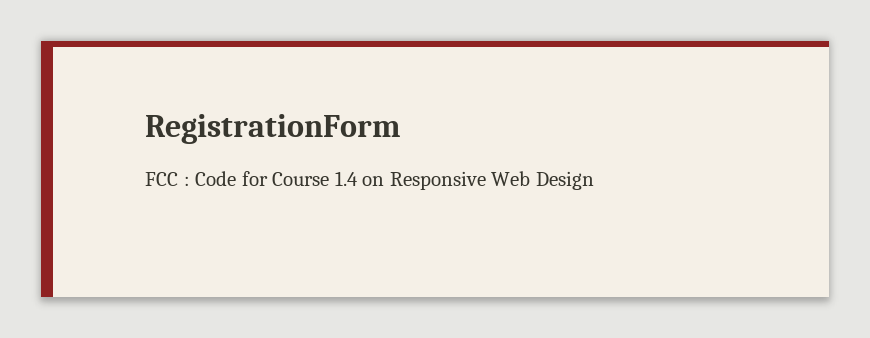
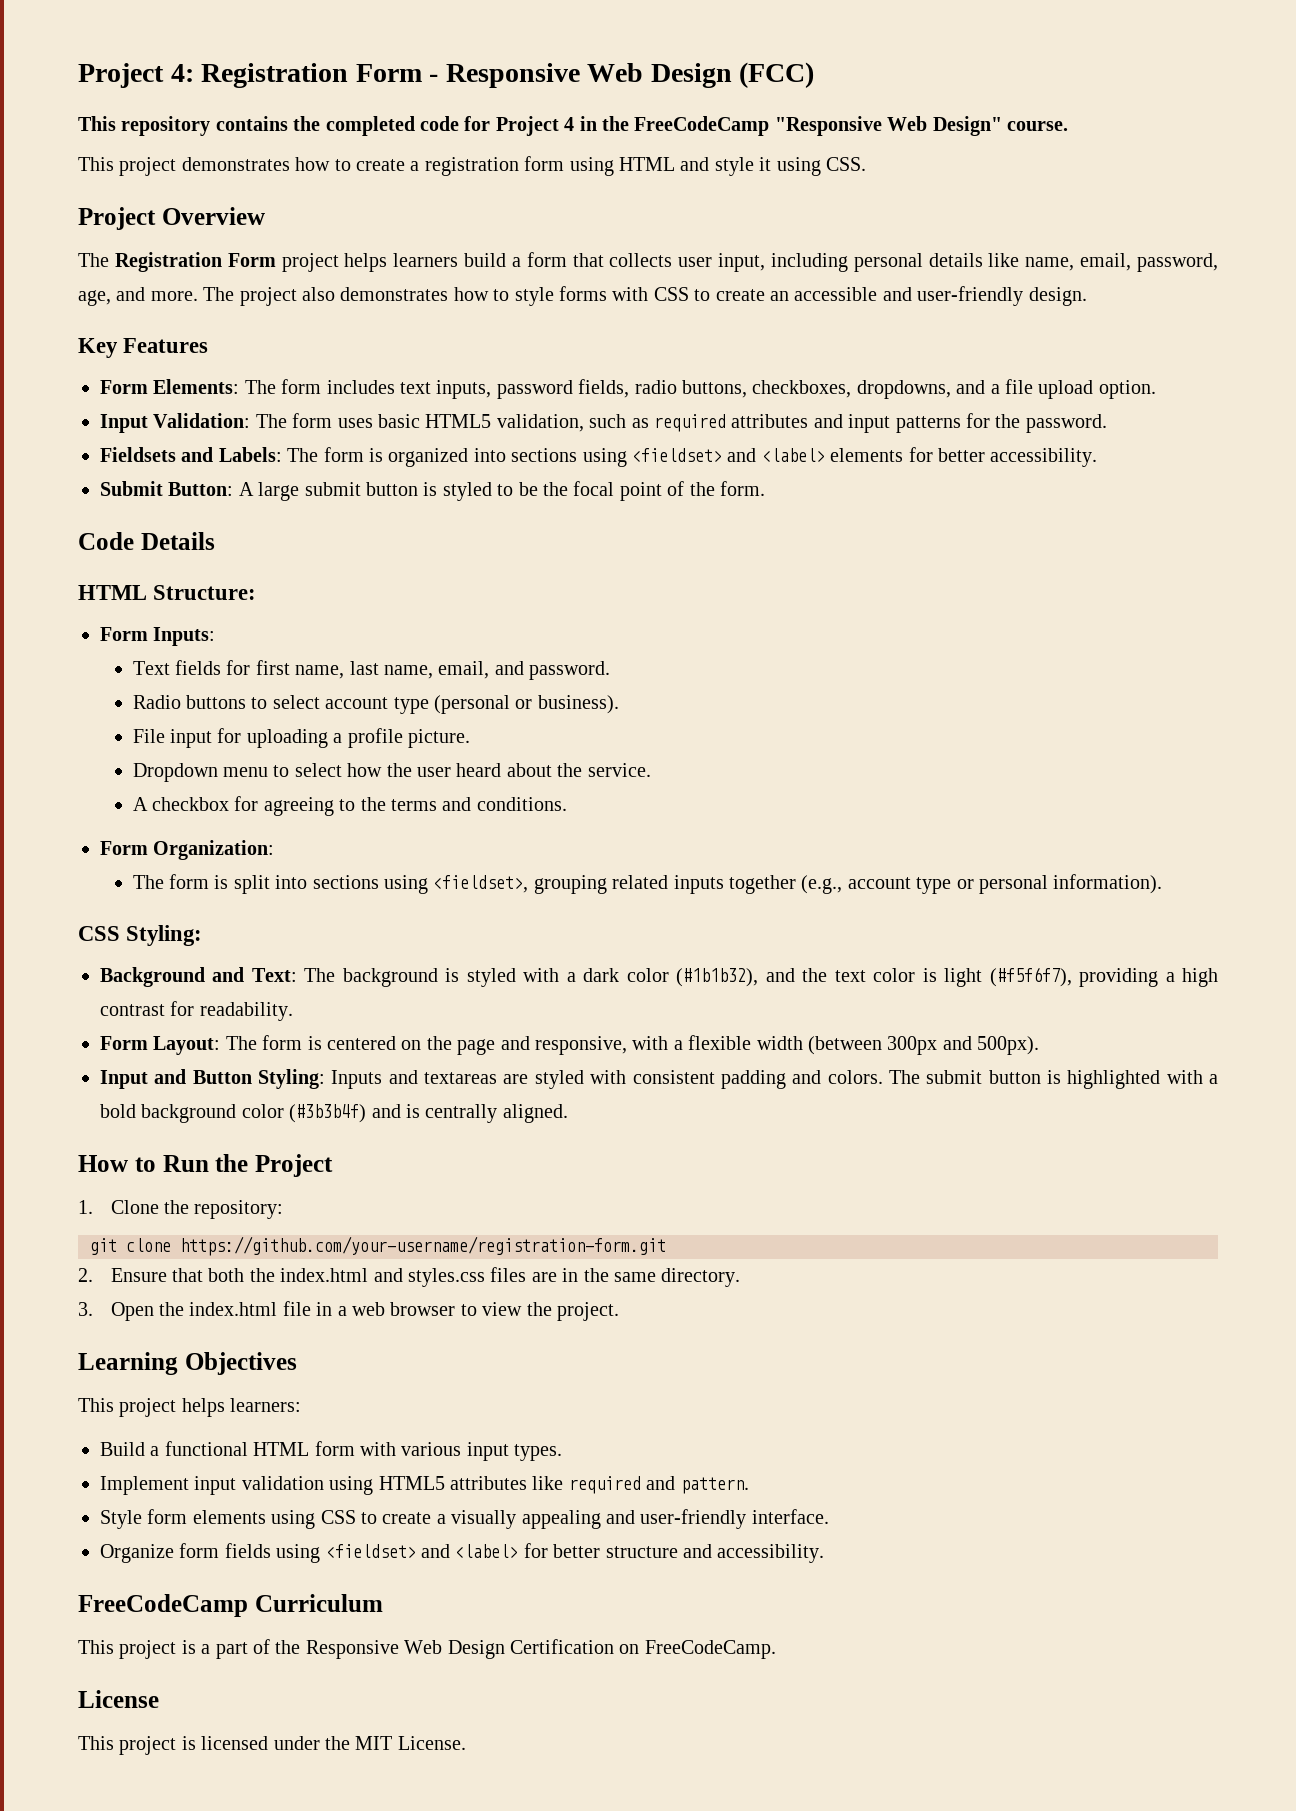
- RegistrationForm
- FCC : Code for Course 1.4 on Responsive Web Design
+ Project 4: Registration Form - Responsive Web Design (FCC)
+ This repository contains the completed code for Project 4 in the FreeCodeCamp "Responsive Web Design" course.
+ This project demonstrates how to create a registration form using HTML and style it using CSS.
+ Project Overview
+ The Registration Form project helps learners build a form that collects user input, including personal details like name, email, password, age, and more. The project also demonstrates how to style forms with CSS to create an accessible and user-friendly design.
+ Key Features
+ Form Elements: The form includes text inputs, password fields, radio buttons, checkboxes, dropdowns, and a file upload option.
+ Input Validation: The form uses basic HTML5 validation, such as required attributes and input patterns for the password.
+ Fieldsets and Labels: The form is organized into sections using <fieldset> and <label> elements for better accessibility.
+ Submit Button: A large submit button is styled to be the focal point of the form.
+ Code Details
+ HTML Structure:
+ Form Inputs:
+ Text fields for first name, last name, email, and password.
+ Radio buttons to select account type (personal or business).
+ File input for uploading a profile picture.
+ Dropdown menu to select how the user heard about the service.
+ A checkbox for agreeing to the terms and conditions.
+ Form Organization:
+ The form is split into sections using <fieldset>, grouping related inputs together (e.g., account type or personal information).
+ CSS Styling:
+ Background and Text: The background is styled with a dark color (#1b1b32), and the text color is light (#f5f6f7), providing a high contrast for readability.
+ Form Layout: The form is centered on the page and responsive, with a flexible width (between 300px and 500px).
+ Input and Button Styling: Inputs and textareas are styled with consistent padding and colors. The submit button is highlighted with a bold background color (#3b3b4f) and is centrally aligned.
+ How to Run the Project
+ 1. Clone the repository:
+ git clone https://github.com/your-username/registration-form.git
+ 2. Ensure that both the index.html and styles.css files are in the same directory.
+ 3. Open the index.html file in a web browser to view the project.
+ Learning Objectives
+ This project helps learners:
+ Build a functional HTML form with various input types.
+ Implement input validation using HTML5 attributes like required and pattern.
+ Style form elements using CSS to create a visually appealing and user-friendly interface.
+ Organize form fields using <fieldset> and <label> for better structure and accessibility.
+ FreeCodeCamp Curriculum
+ This project is a part of the Responsive Web Design Certification on FreeCodeCamp.
+ License
+ This project is licensed under the MIT License.

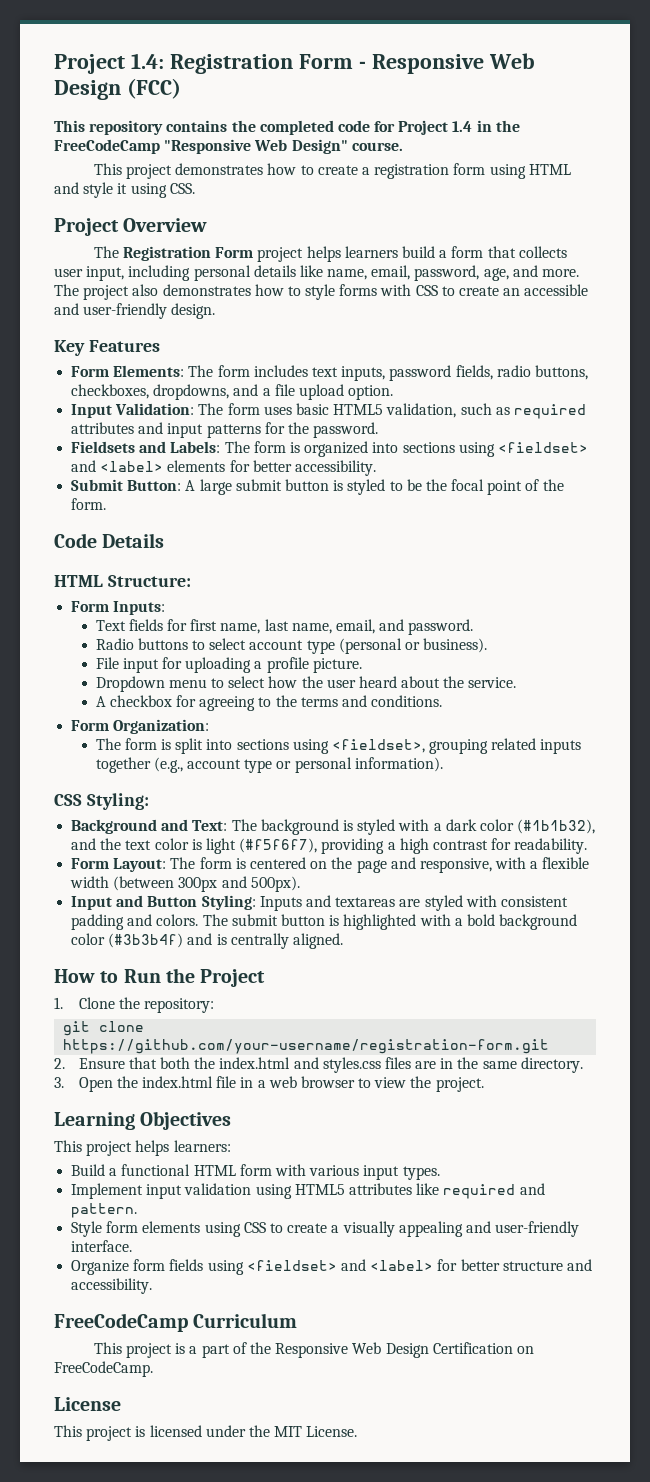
- Project 4: Registration Form - Responsive Web Design (FCC)
+ Project 1.4: Registration Form - Responsive Web Design (FCC)
- This repository contains the completed code for Project 4 in the FreeCodeCamp "Responsive Web Design" course.
+ This repository contains the completed code for Project 1.4 in the FreeCodeCamp "Responsive Web Design" course.

